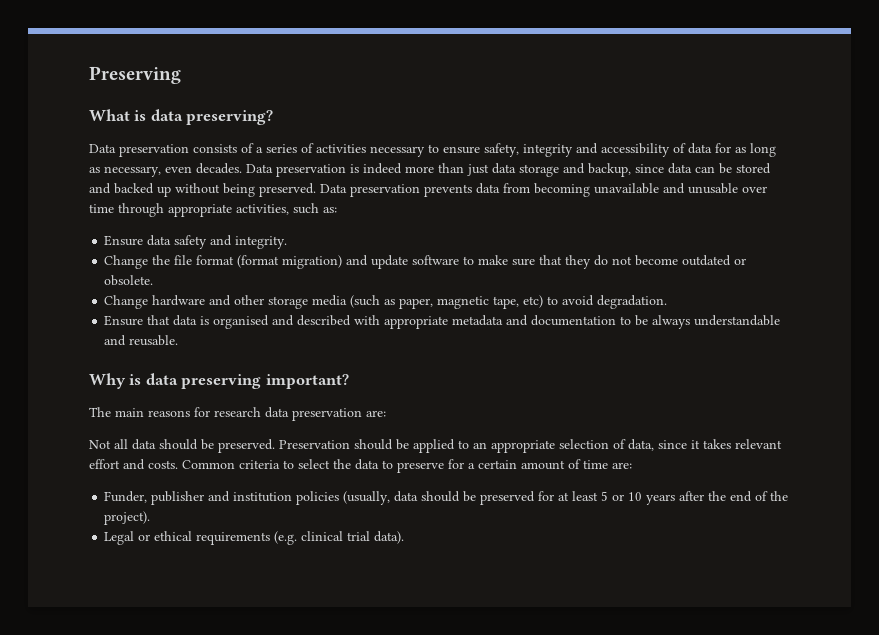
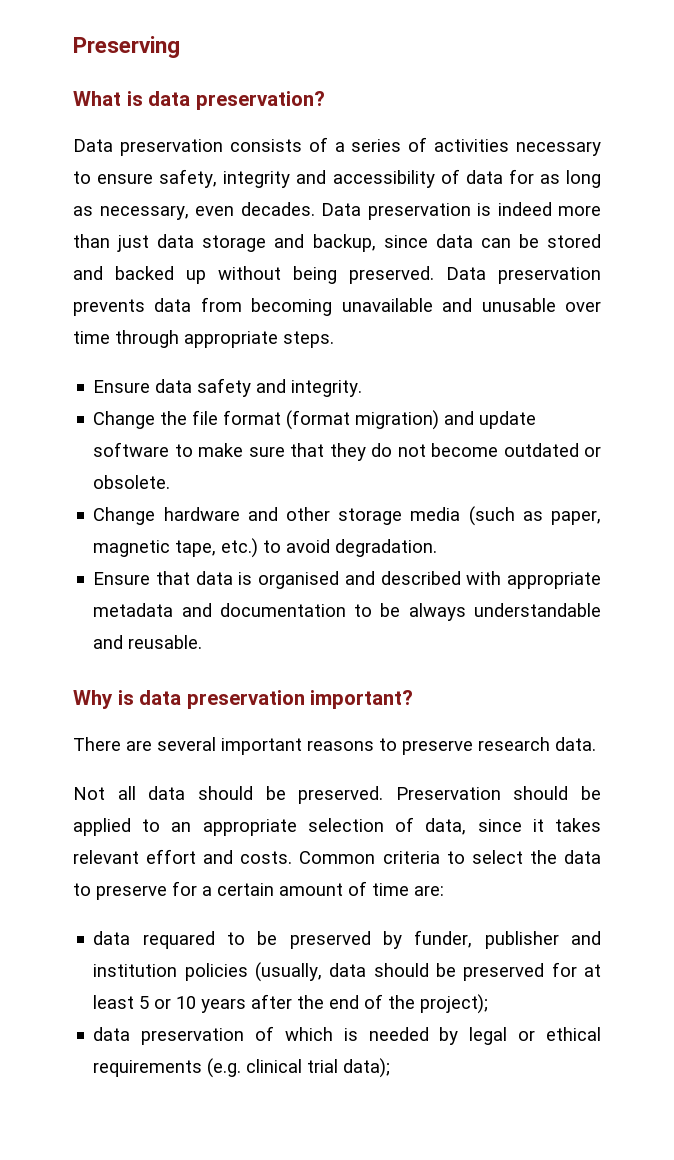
- What is data preserving?
+ What is data preservation?
- Data preservation prevents data from becoming unavailable and unusable over time through appropriate activities, such as:
+ Data preservation prevents data from becoming unavailable and unusable over time through appropriate steps.
- Change hardware and other storage media (such as paper, magnetic tape, etc) to avoid degradation.
+ Change hardware and other storage media (such as paper, magnetic tape, etc.) to avoid degradation.
- Why is data preserving important?
+ Why is data preservation important?
- The main reasons for research data preservation are:
+ There are several important reasons to preserve research data.
- Funder, publisher and institution policies (usually, data should be preserved for at least 5 or 10 years after the end of the project).
- Legal or ethical requirements (e.g. clinical trial data).
+ data requared to be preserved by funder, publisher and institution policies (usually, data should be preserved for at least 5 or 10 years after the end of the project);
+ data preservation of which is needed by legal or ethical requirements (e.g. clinical trial data);

